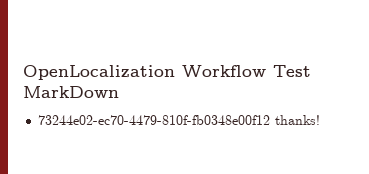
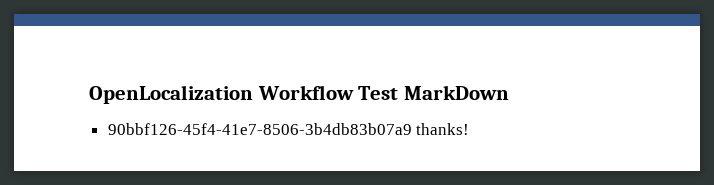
- 73244e02-ec70-4479-810f-fb0348e00f12 thanks!
+ 90bbf126-45f4-41e7-8506-3b4db83b07a9 thanks!

